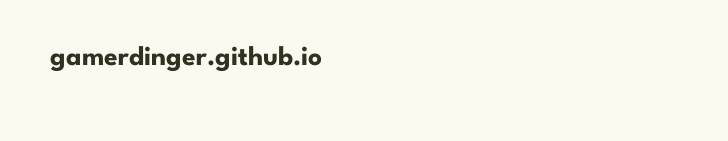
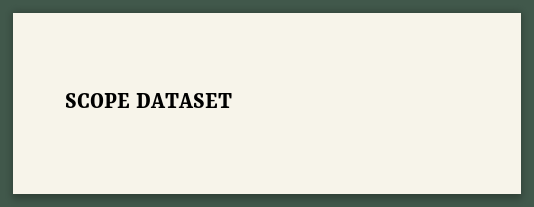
- gamerdinger.github.io
+ SCOPE DATASET

